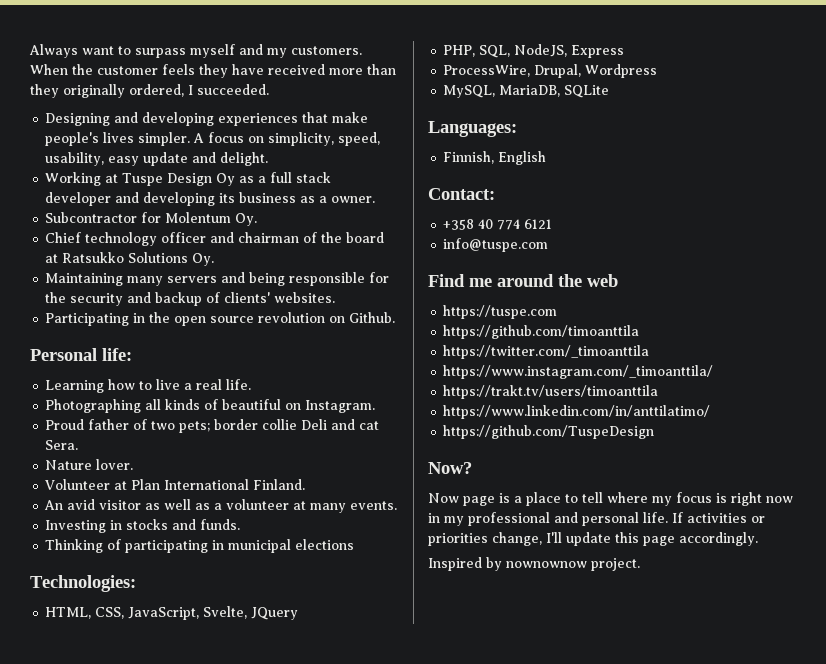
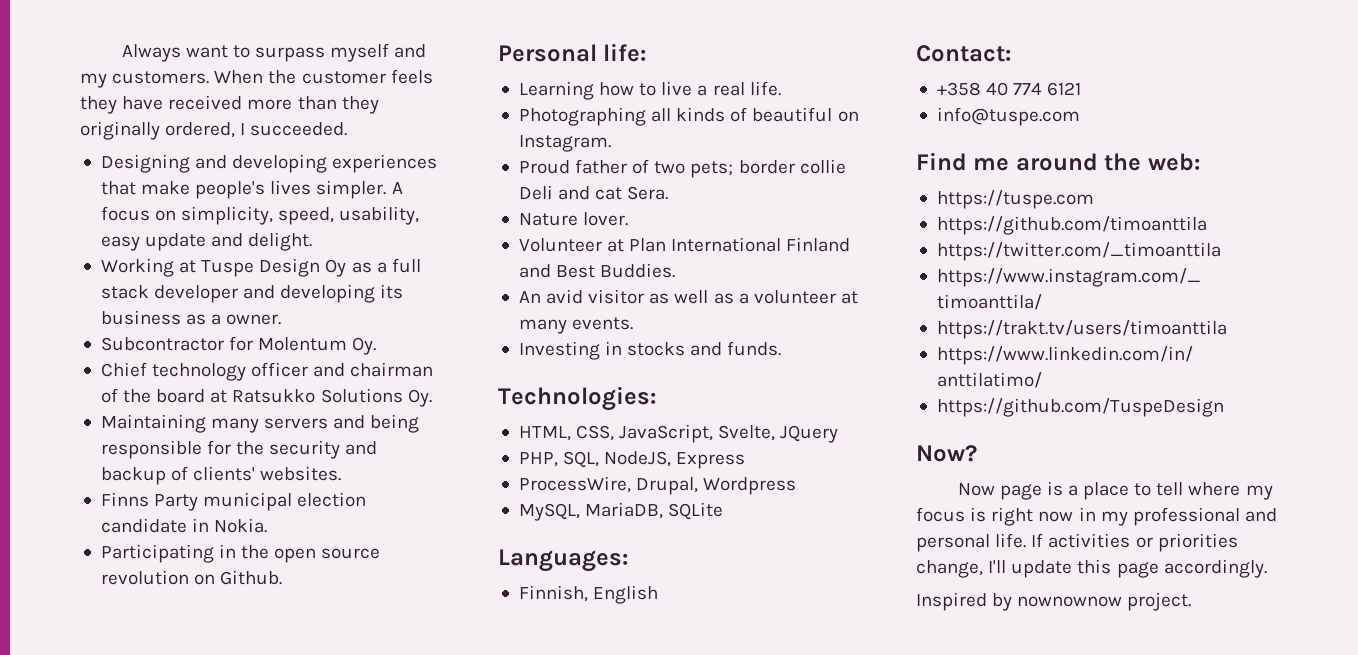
+ Finns Party municipal election candidate in Nokia.
- Volunteer at Plan International Finland.
+ Volunteer at Plan International Finland and Best Buddies.
- Thinking of participating in municipal elections
- Find me around the web
+ Find me around the web:

